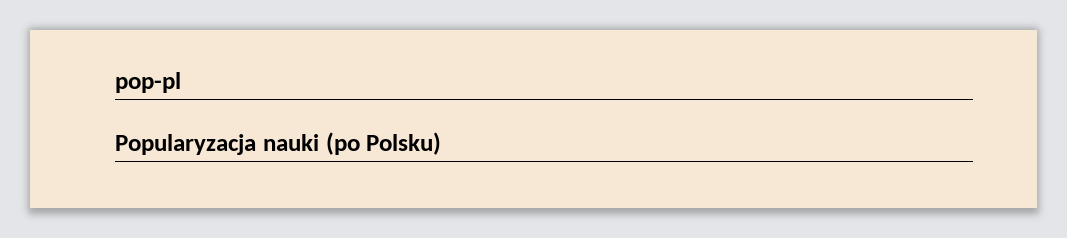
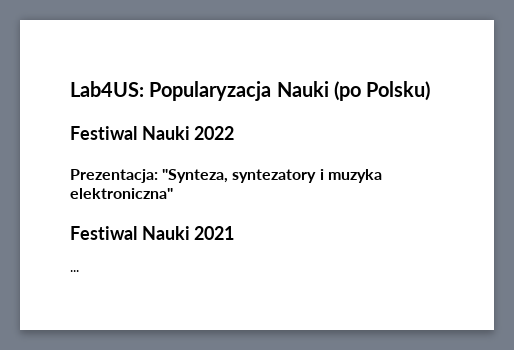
- pop-pl
- Popularyzacja nauki (po Polsku)
+ Lab4US: Popularyzacja Nauki (po Polsku)
+ Festiwal Nauki 2022
+ Prezentacja: "Synteza, syntezatory i muzyka elektroniczna"
+ Festiwal Nauki 2021
+ ...

